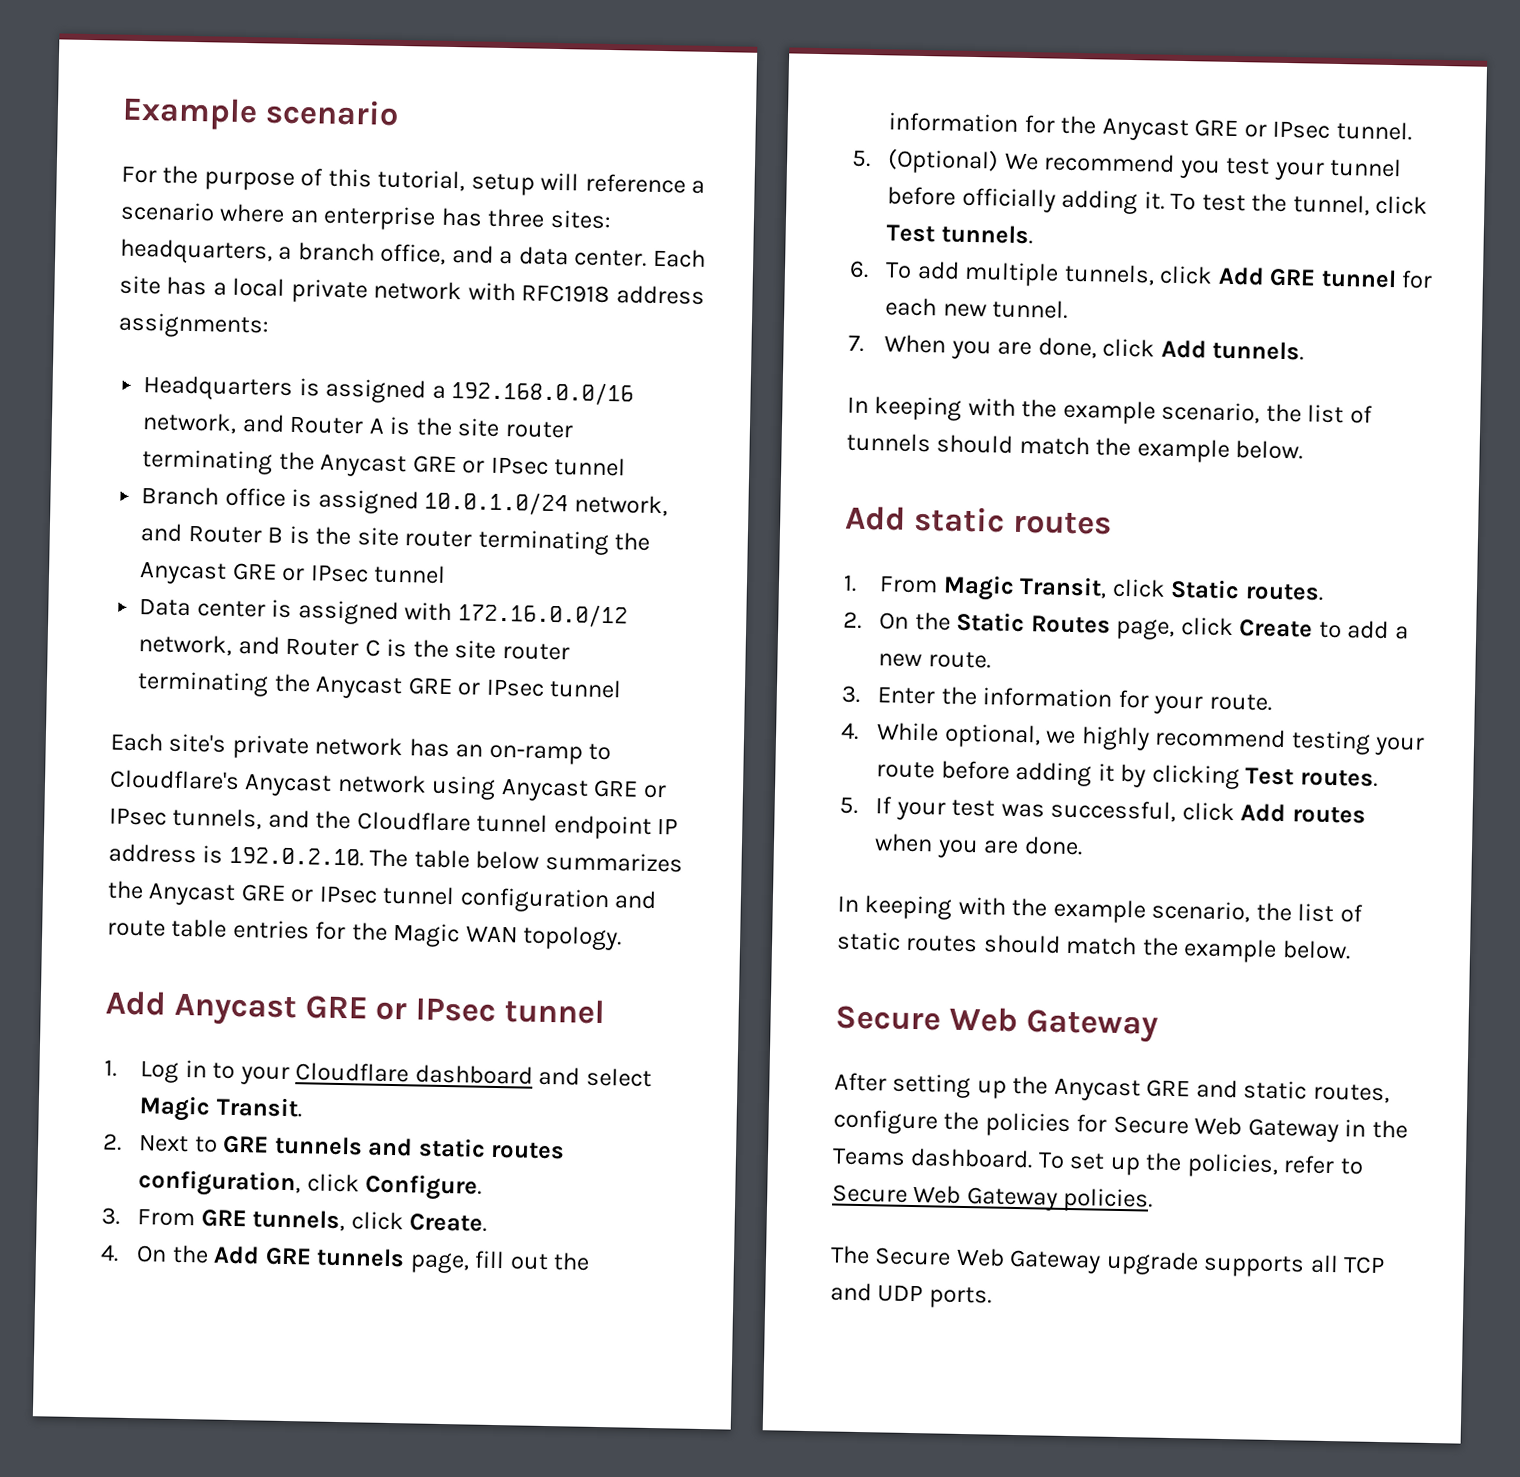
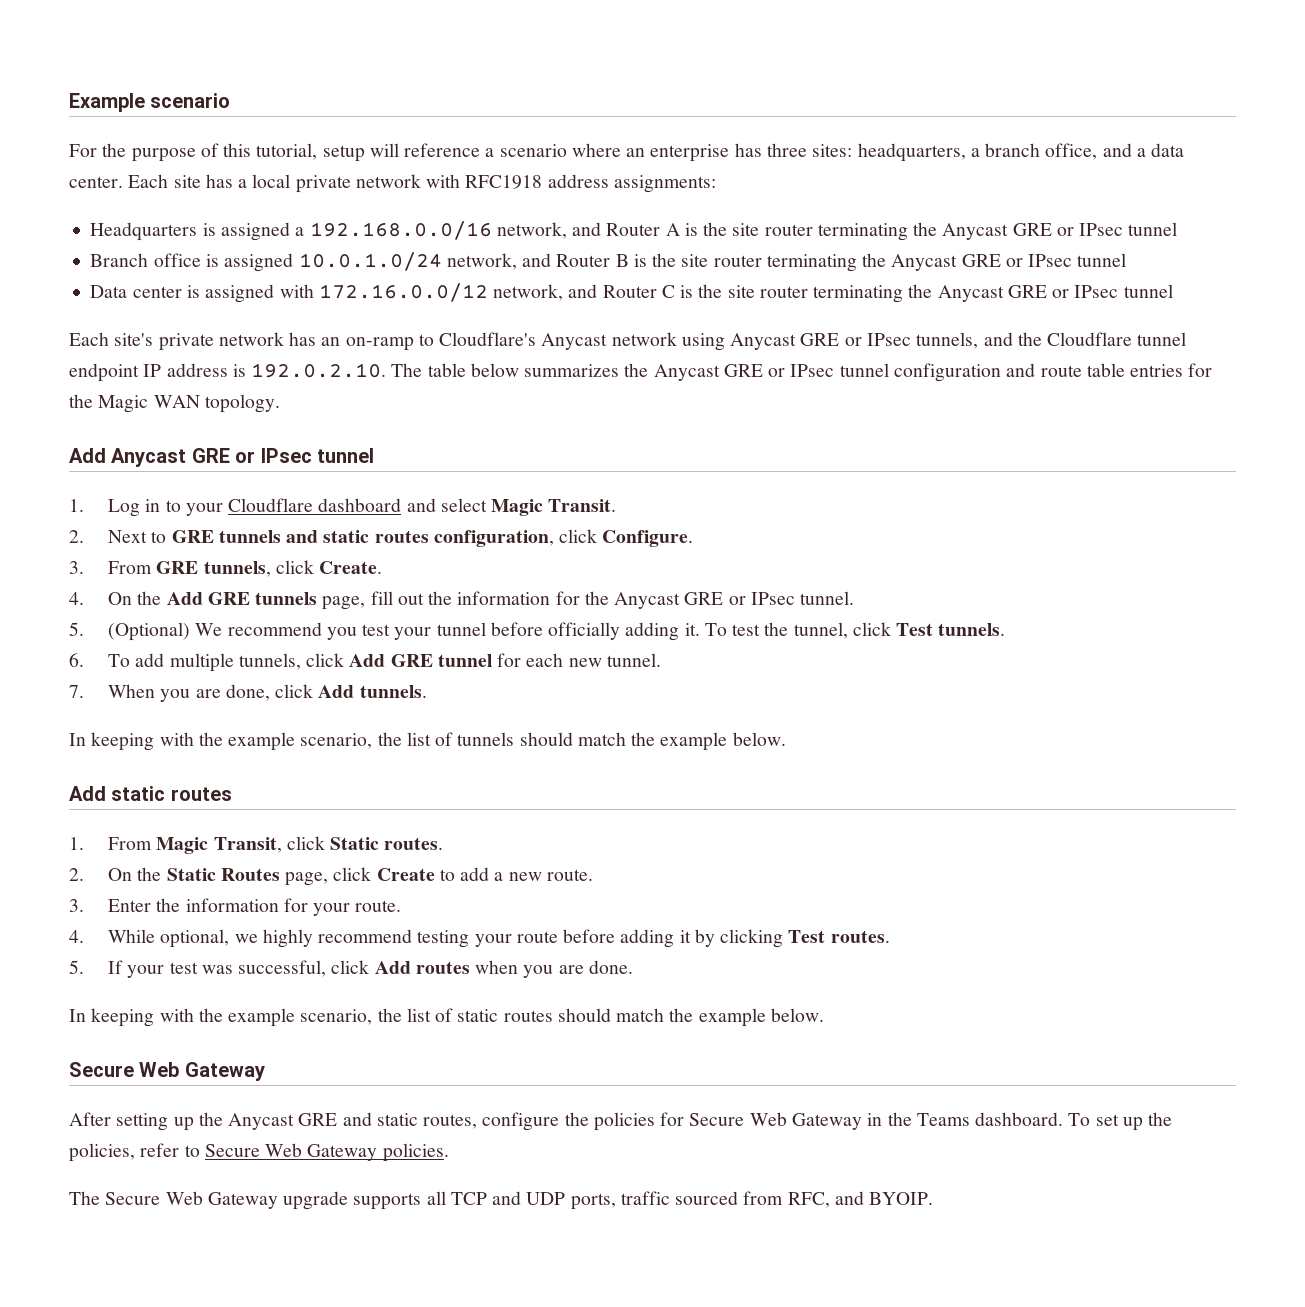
- The Secure Web Gateway upgrade supports all TCP and UDP ports.
+ The Secure Web Gateway upgrade supports all TCP and UDP ports, traffic sourced from RFC, and BYOIP.

